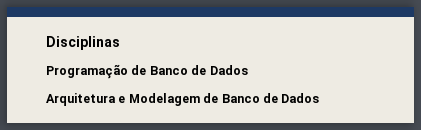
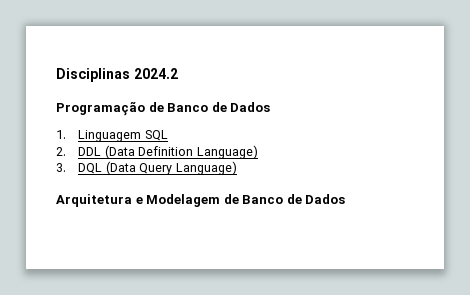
- Disciplinas
+ Disciplinas 2024.2
+ 1. Linguagem SQL
+ 2. DDL (Data Definition Language)
+ 3. DQL (Data Query Language)

